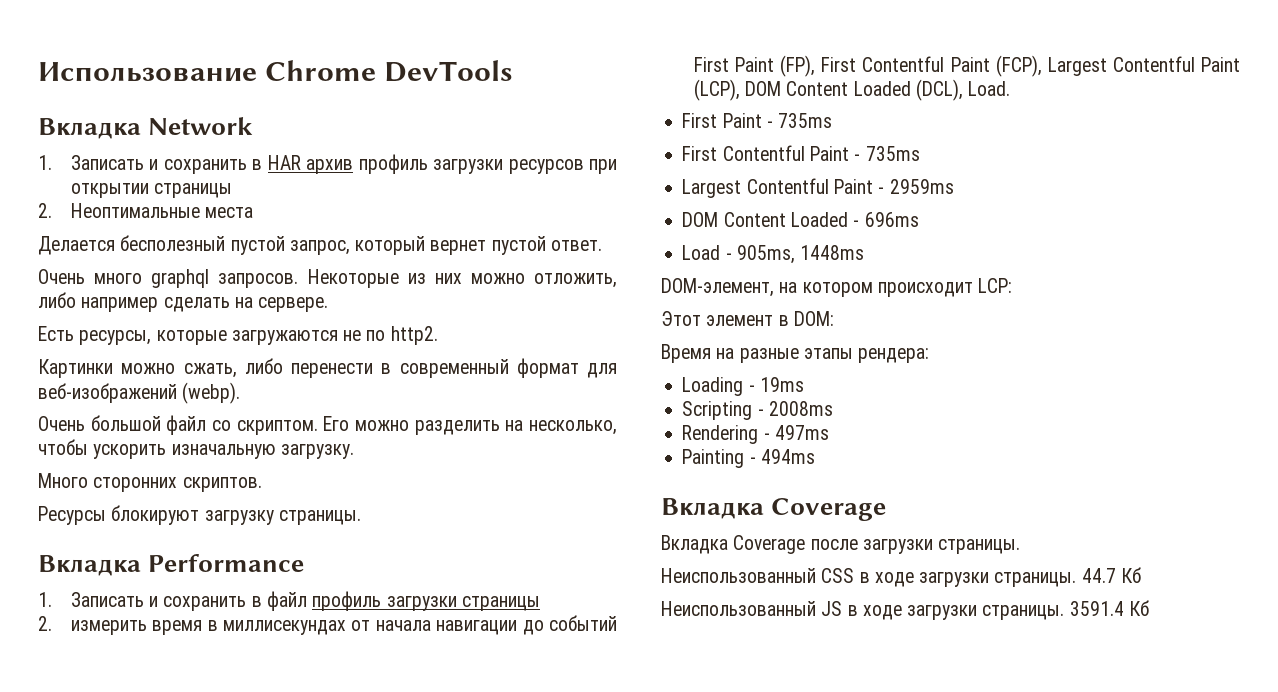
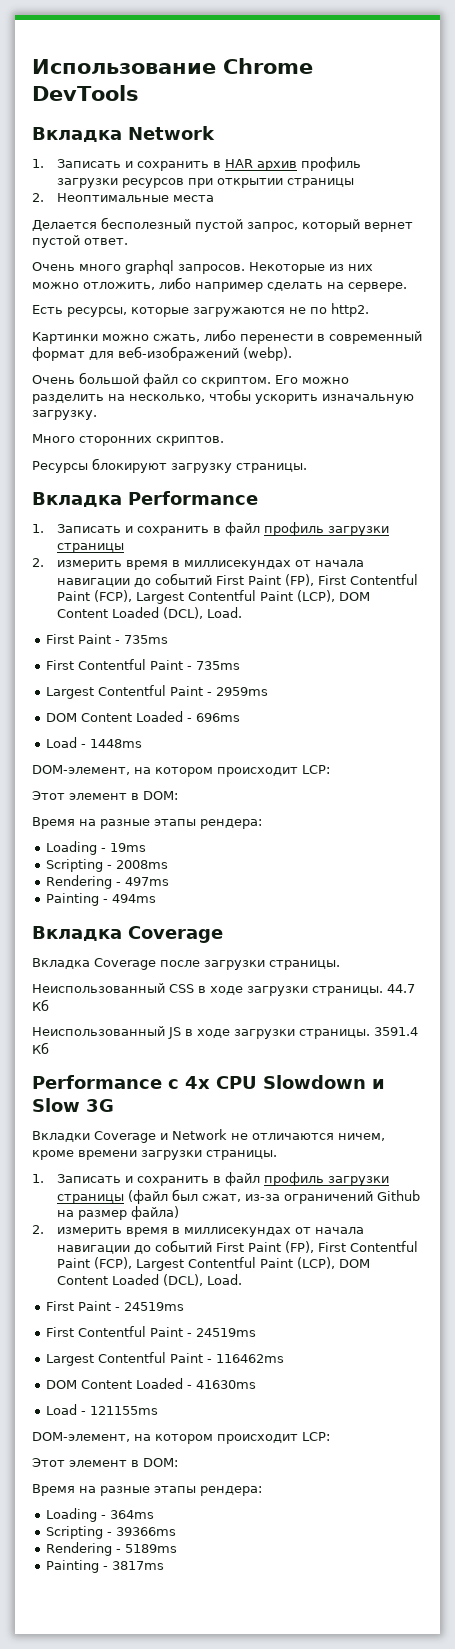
- Load - 905ms, 1448ms
+ Load - 1448ms
+ Performance с 4x CPU Slowdown и Slow 3G
+ Вкладки Coverage и Network не отличаются ничем, кроме времени загрузки страницы.
+ 1. Записать и сохранить в файл профиль загрузки страницы (файл был сжат, из-за ограничений Github на размер файла)
+ 2. измерить время в миллисекундах от начала навигации до событий First Paint (FP), First Contentful Paint (FCP), Largest Contentful Paint (LCP), DOM Content Loaded (DCL), Load.
+ First Paint - 24519ms
+ First Contentful Paint - 24519ms
+ Largest Contentful Paint - 116462ms
+ DOM Content Loaded - 41630ms
+ Load - 121155ms
+ DOM-элемент, на котором происходит LCP:
+ Этот элемент в DOM:
+ Время на разные этапы рендера:
+ Loading - 364ms
+ Scripting - 39366ms
+ Rendering - 5189ms
+ Painting - 3817ms

